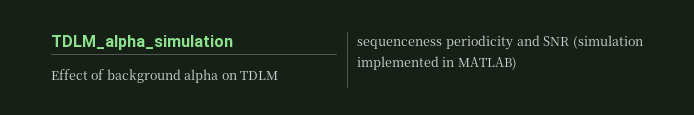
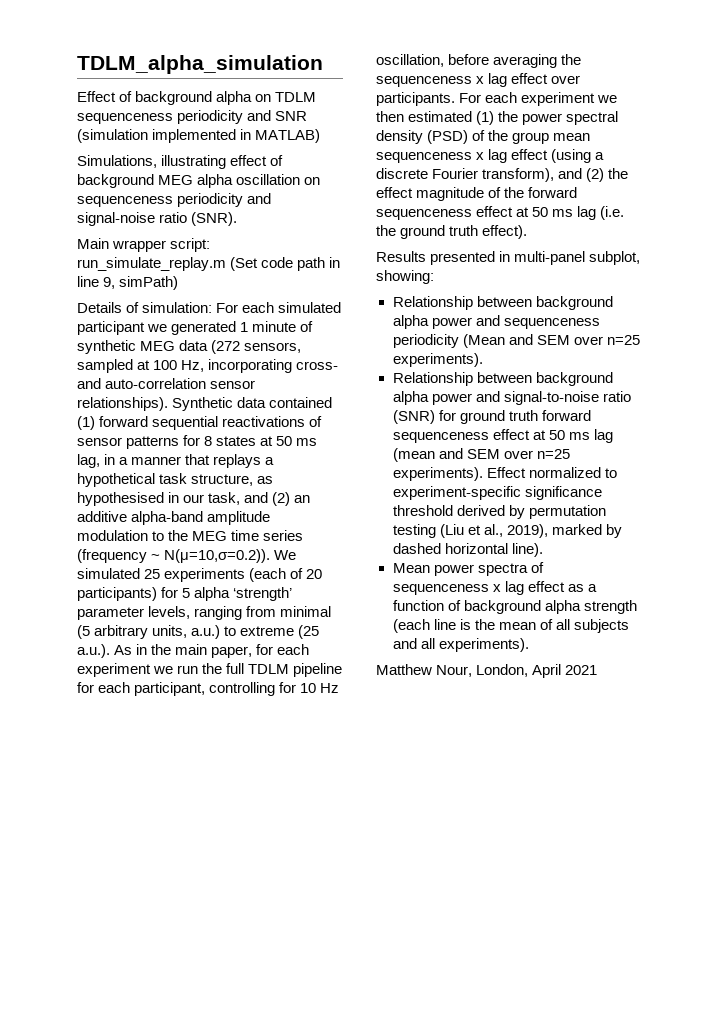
+ Simulations, illustrating effect of background MEG alpha oscillation on sequenceness periodicity and signal-noise ratio (SNR).
+ Main wrapper script: run_simulate_replay.m (Set code path in line 9, simPath)
+ Details of simulation: For each simulated participant we generated 1 minute of synthetic MEG data (272 sensors, sampled at 100 Hz, incorporating cross- and auto-correlation sensor relationships). Synthetic data contained (1) forward sequential reactivations of sensor patterns for 8 states at 50 ms lag, in a manner that replays a hypothetical task structure, as hypothesised in our task, and (2) an additive alpha-band amplitude modulation to the MEG time series (frequency ~ N(μ=10,σ=0.2)). We simulated 25 experiments (each of 20 participants) for 5 alpha ‘strength’ parameter levels, ranging from minimal (5 arbitrary units, a.u.) to extreme (25 a.u.). As in the main paper, for each experiment we run the full TDLM pipeline for each participant, controlling for 10 Hz oscillation, before averaging the sequenceness x lag effect over participants. For each experiment we then estimated (1) the power spectral density (PSD) of the group mean sequenceness x lag effect (using a discrete Fourier transform), and (2) the effect magnitude of the forward sequenceness effect at 50 ms lag (i.e. the ground truth effect).
+ Results presented in multi-panel subplot, showing:
+ Relationship between background alpha power and sequenceness periodicity (Mean and SEM over n=25 experiments).
+ Relationship between background alpha power and signal-to-noise ratio (SNR) for ground truth forward sequenceness effect at 50 ms lag (mean and SEM over n=25 experiments). Effect normalized to experiment-specific significance threshold derived by permutation testing (Liu et al., 2019), marked by dashed horizontal line).
+ Mean power spectra of sequenceness x lag effect as a function of background alpha strength (each line is the mean of all subjects and all experiments).
+ Matthew Nour, London, April 2021

